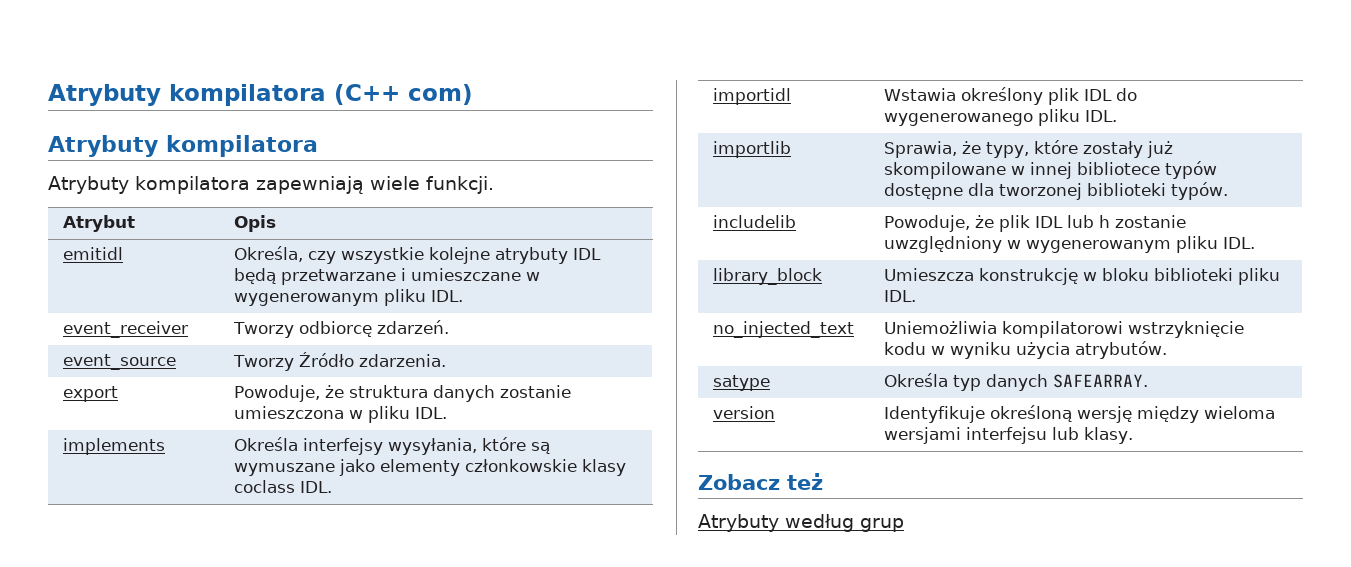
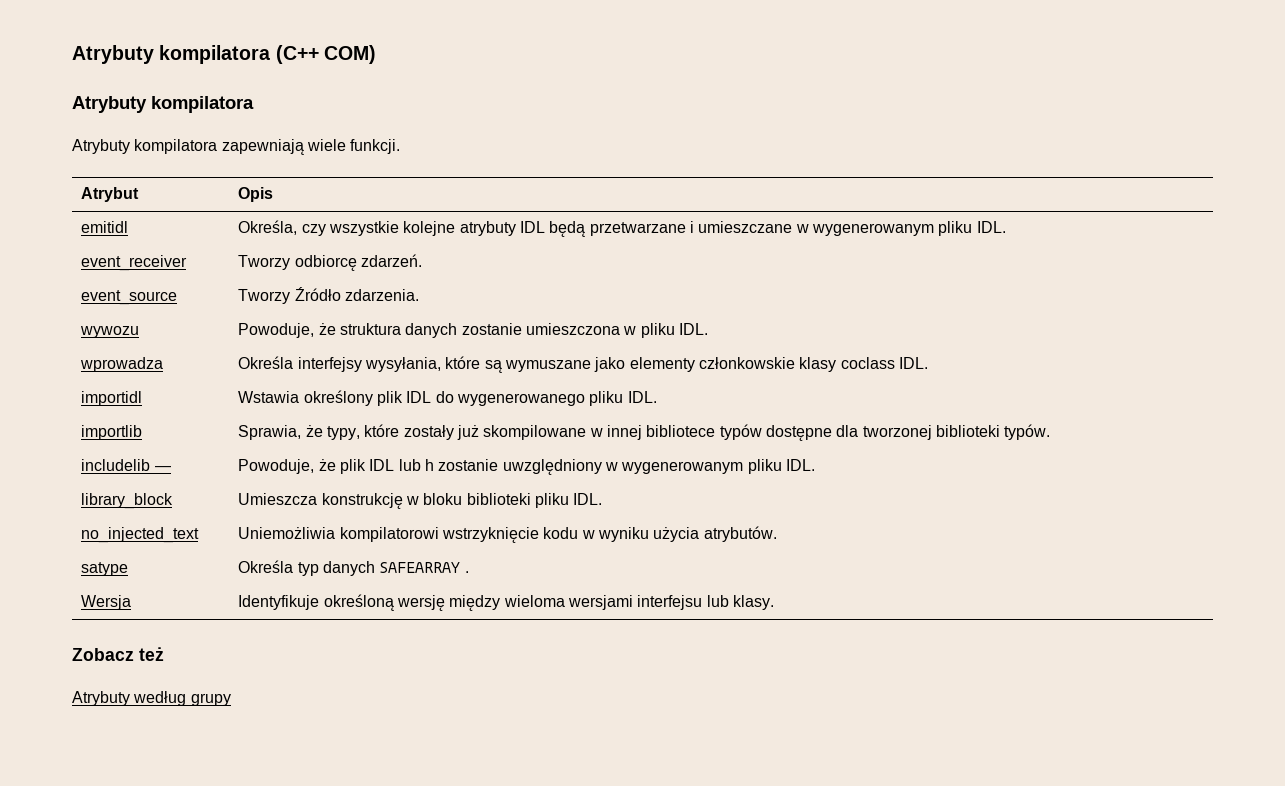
- Atrybuty kompilatora (C++ com)
+ Atrybuty kompilatora (C++ COM)
- export | Powoduje, że struktura danych zostanie umieszczona w pliku IDL.
+ wywozu | Powoduje, że struktura danych zostanie umieszczona w pliku IDL.
- implements | Określa interfejsy wysyłania, które są wymuszane jako elementy członkowskie klasy coclass IDL.
+ wprowadza | Określa interfejsy wysyłania, które są wymuszane jako elementy członkowskie klasy coclass IDL.
- includelib | Powoduje, że plik IDL lub h zostanie uwzględniony w wygenerowanym pliku IDL.
+ includelib — | Powoduje, że plik IDL lub h zostanie uwzględniony w wygenerowanym pliku IDL.
- satype | Określa typ danych SAFEARRAY.
- version | Identyfikuje określoną wersję między wieloma wersjami interfejsu lub klasy.
+ satype | Określa typ danych SAFEARRAY .
+ Wersja | Identyfikuje określoną wersję między wieloma wersjami interfejsu lub klasy.
- Atrybuty według grup
+ Atrybuty według grupy

